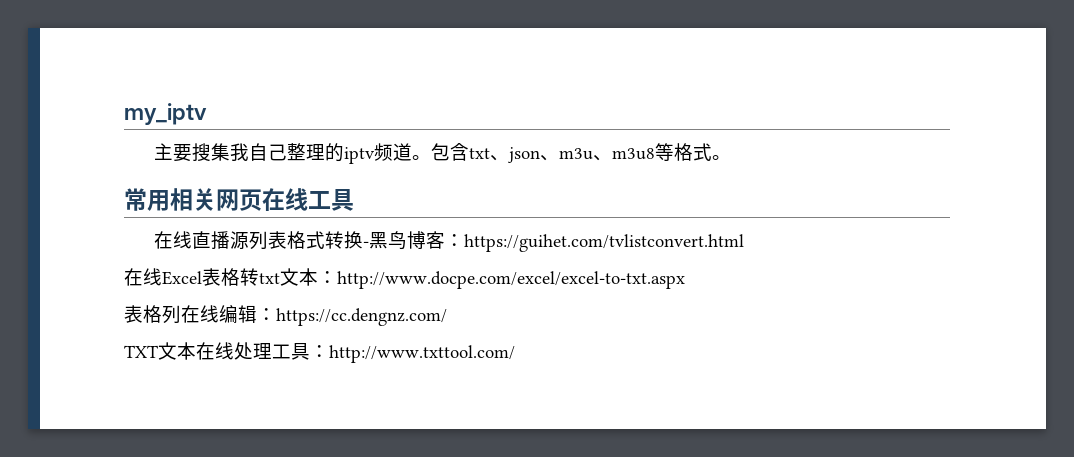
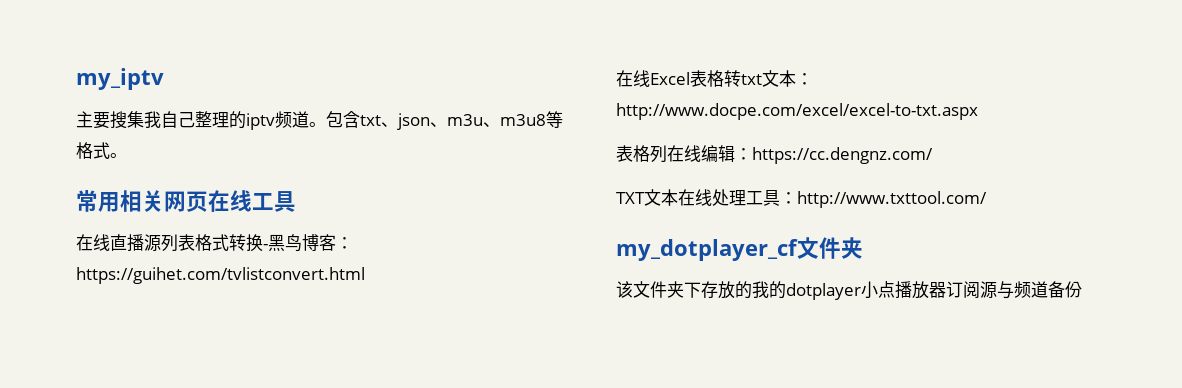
+ my_dotplayer_cf文件夹
+ 该文件夹下存放的我的dotplayer小点播放器订阅源与频道备份

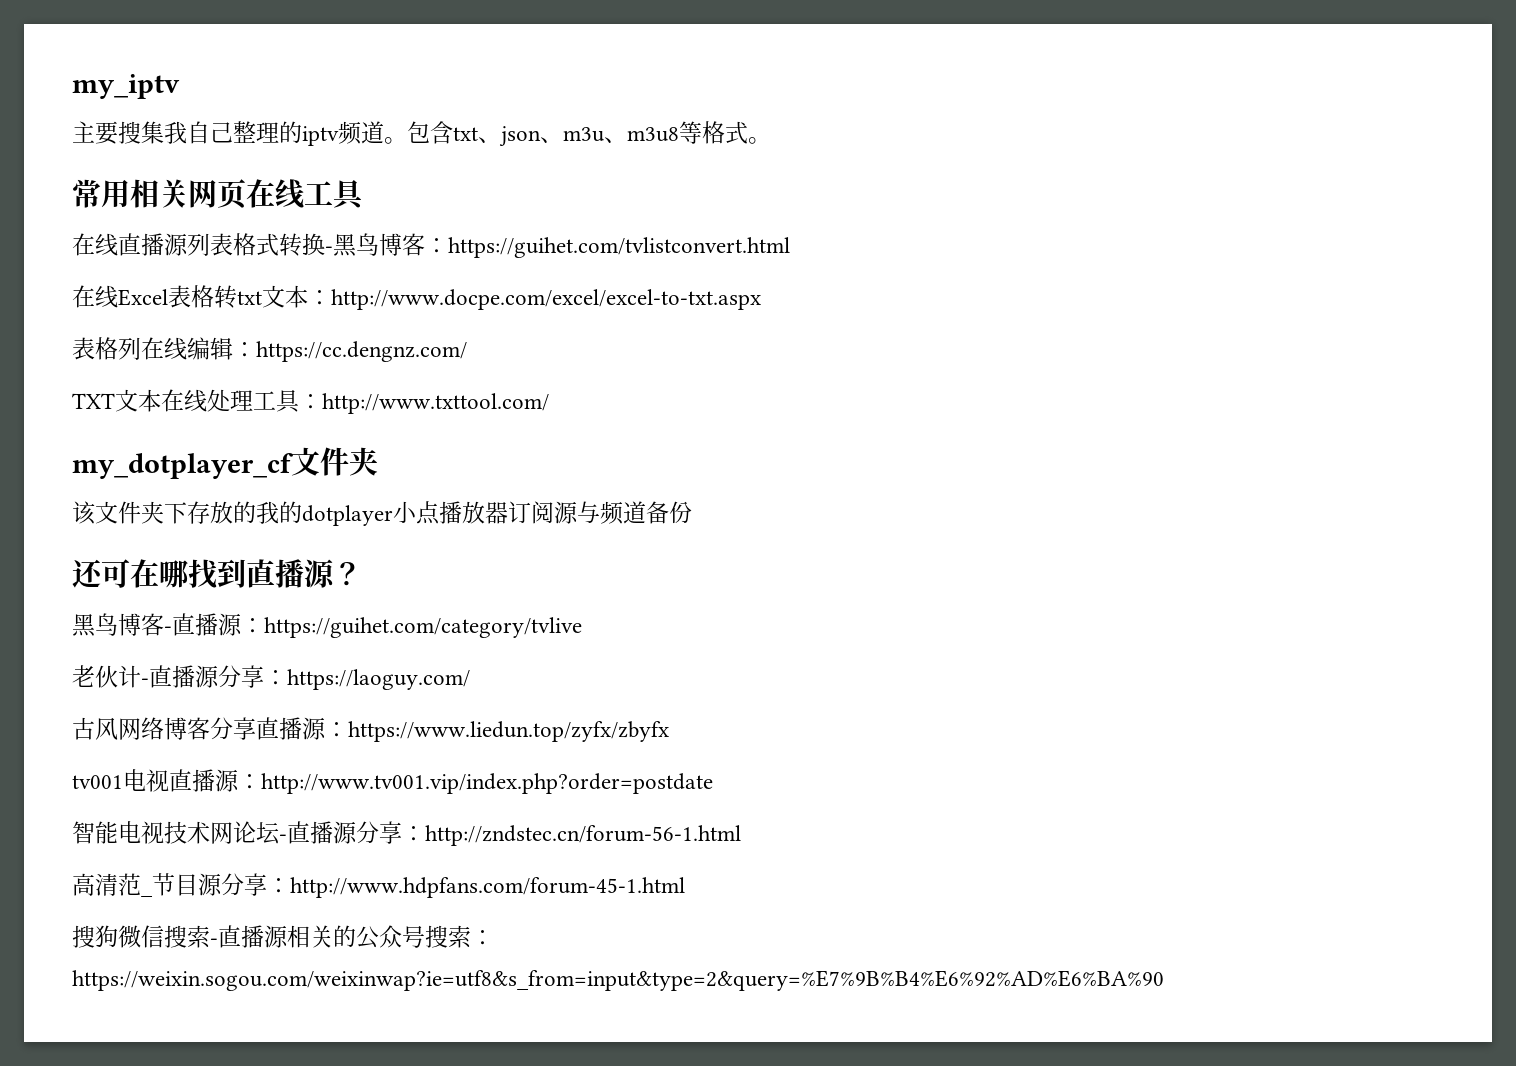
+ 还可在哪找到直播源？
+ 黑鸟博客-直播源：https://guihet.com/category/tvlive
+ 老伙计-直播源分享：https://laoguy.com/
+ 古风网络博客分享直播源：https://www.liedun.top/zyfx/zbyfx
+ tv001电视直播源：http://www.tv001.vip/index.php?order=postdate
+ 智能电视技术网论坛-直播源分享：http://zndstec.cn/forum-56-1.html
+ 高清范_节目源分享：http://www.hdpfans.com/forum-45-1.html
+ 搜狗微信搜索-直播源相关的公众号搜索：https://weixin.sogou.com/weixinwap?ie=utf8&s_from=input&type=2&query=%E7%9B%B4%E6%92%AD%E6%BA%90

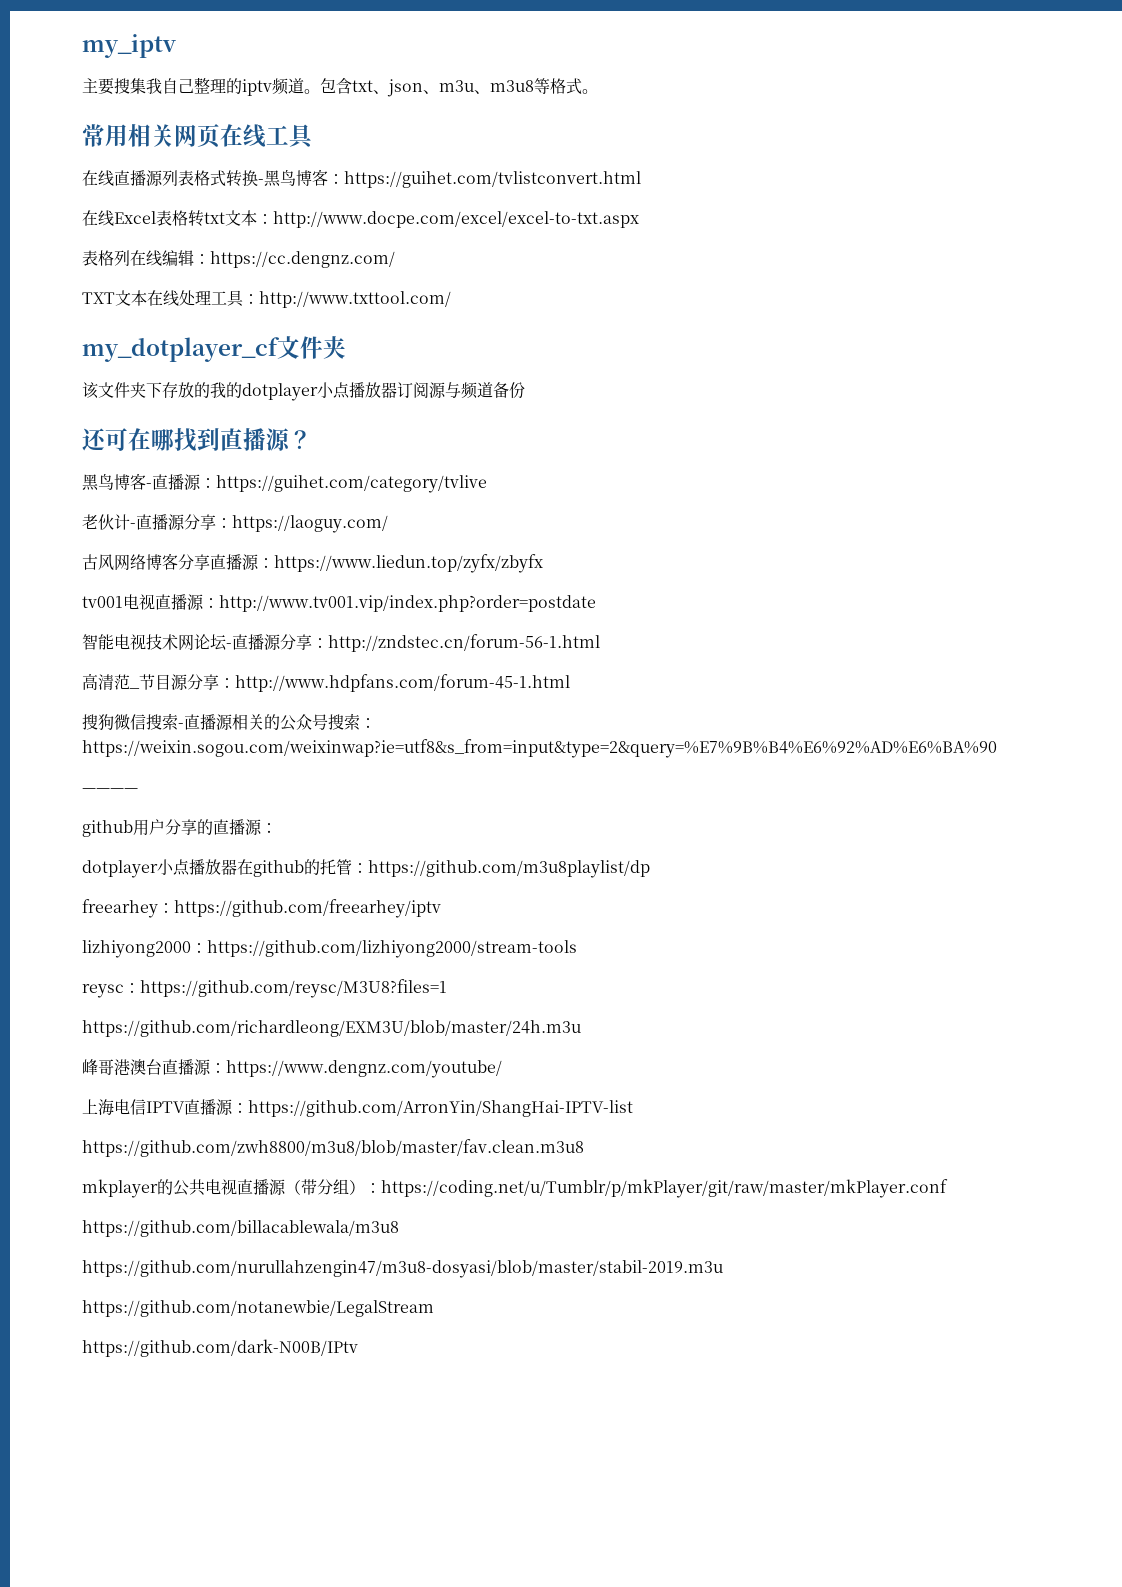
+ ————
+ github用户分享的直播源：
+ dotplayer小点播放器在github的托管：https://github.com/m3u8playlist/dp
+ freearhey：https://github.com/freearhey/iptv
+ lizhiyong2000：https://github.com/lizhiyong2000/stream-tools
+ reysc：https://github.com/reysc/M3U8?files=1
+ https://github.com/richardleong/EXM3U/blob/master/24h.m3u
+ 峰哥港澳台直播源：https://www.dengnz.com/youtube/
+ 上海电信IPTV直播源：https://github.com/ArronYin/ShangHai-IPTV-list
+ https://github.com/zwh8800/m3u8/blob/master/fav.clean.m3u8
+ mkplayer的公共电视直播源（带分组）：https://coding.net/u/Tumblr/p/mkPlayer/git/raw/master/mkPlayer.conf
+ https://github.com/billacablewala/m3u8
+ https://github.com/nurullahzengin47/m3u8-dosyasi/blob/master/stabil-2019.m3u
+ https://github.com/notanewbie/LegalStream
+ https://github.com/dark-N00B/IPtv

